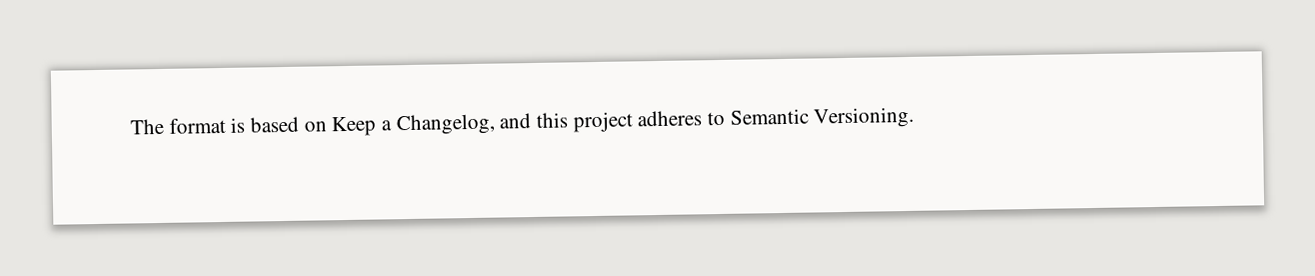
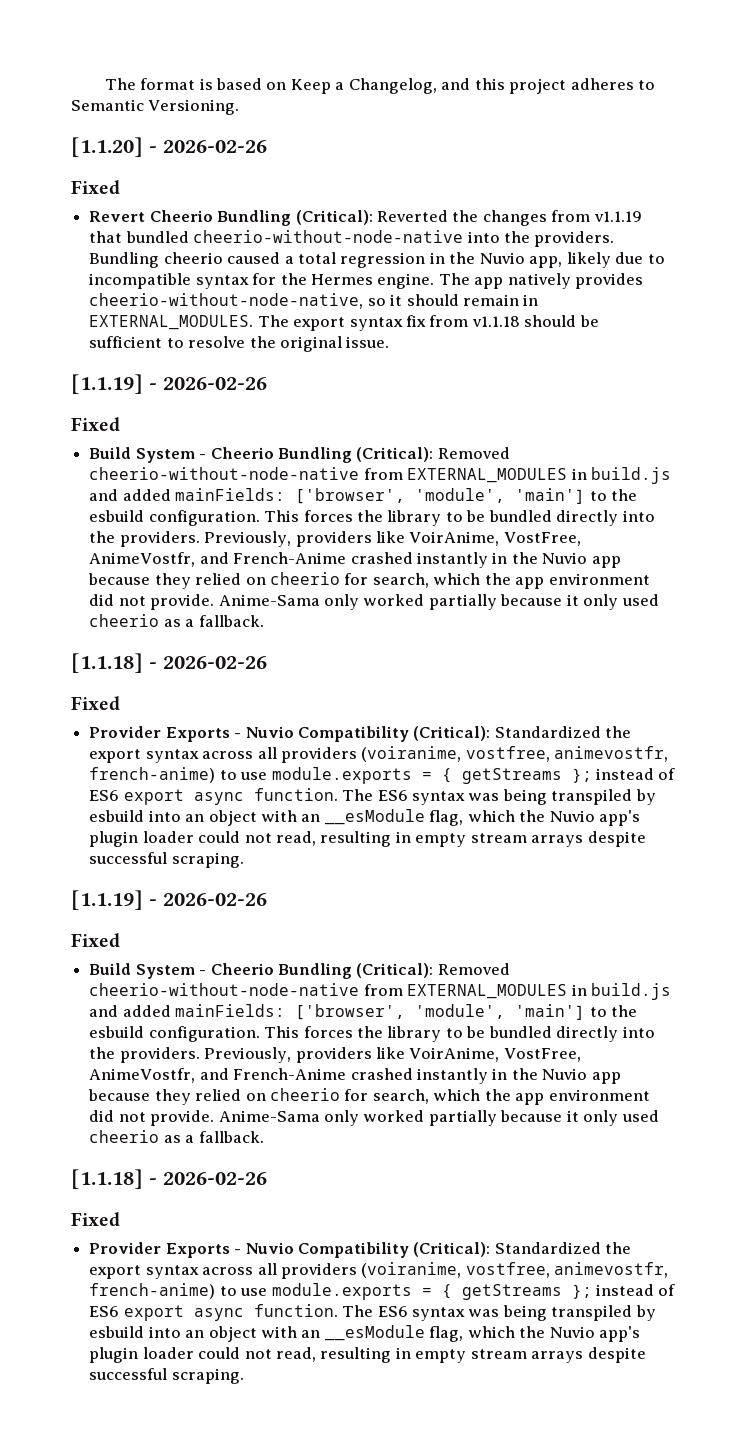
+ [1.1.20] - 2026-02-26
+ Fixed
+ Revert Cheerio Bundling (Critical): Reverted the changes from v1.1.19 that bundled cheerio-without-node-native into the providers. Bundling cheerio caused a total regression in the Nuvio app, likely due to incompatible syntax for the Hermes engine. The app natively provides cheerio-without-node-native, so it should remain in EXTERNAL_MODULES. The export syntax fix from v1.1.18 should be sufficient to resolve the original issue.
+ [1.1.19] - 2026-02-26
+ Fixed
+ Build System - Cheerio Bundling (Critical): Removed cheerio-without-node-native from EXTERNAL_MODULES in build.js and added mainFields: ['browser', 'module', 'main'] to the esbuild configuration. This forces the library to be bundled directly into the providers. Previously, providers like VoirAnime, VostFree, AnimeVostfr, and French-Anime crashed instantly in the Nuvio app because they relied on cheerio for search, which the app environment did not provide. Anime-Sama only worked partially because it only used cheerio as a fallback.
+ [1.1.18] - 2026-02-26
+ Fixed
+ Provider Exports - Nuvio Compatibility (Critical): Standardized the export syntax across all providers (voiranime, vostfree, animevostfr, french-anime) to use module.exports = { getStreams }; instead of ES6 export async function. The ES6 syntax was being transpiled by esbuild into an object with an __esModule flag, which the Nuvio app's plugin loader could not read, resulting in empty stream arrays despite successful scraping.
+ [1.1.19] - 2026-02-26
+ Fixed
+ Build System - Cheerio Bundling (Critical): Removed cheerio-without-node-native from EXTERNAL_MODULES in build.js and added mainFields: ['browser', 'module', 'main'] to the esbuild configuration. This forces the library to be bundled directly into the providers. Previously, providers like VoirAnime, VostFree, AnimeVostfr, and French-Anime crashed instantly in the Nuvio app because they relied on cheerio for search, which the app environment did not provide. Anime-Sama only worked partially because it only used cheerio as a fallback.
+ [1.1.18] - 2026-02-26
+ Fixed
+ Provider Exports - Nuvio Compatibility (Critical): Standardized the export syntax across all providers (voiranime, vostfree, animevostfr, french-anime) to use module.exports = { getStreams }; instead of ES6 export async function. The ES6 syntax was being transpiled by esbuild into an object with an __esModule flag, which the Nuvio app's plugin loader could not read, resulting in empty stream arrays despite successful scraping.

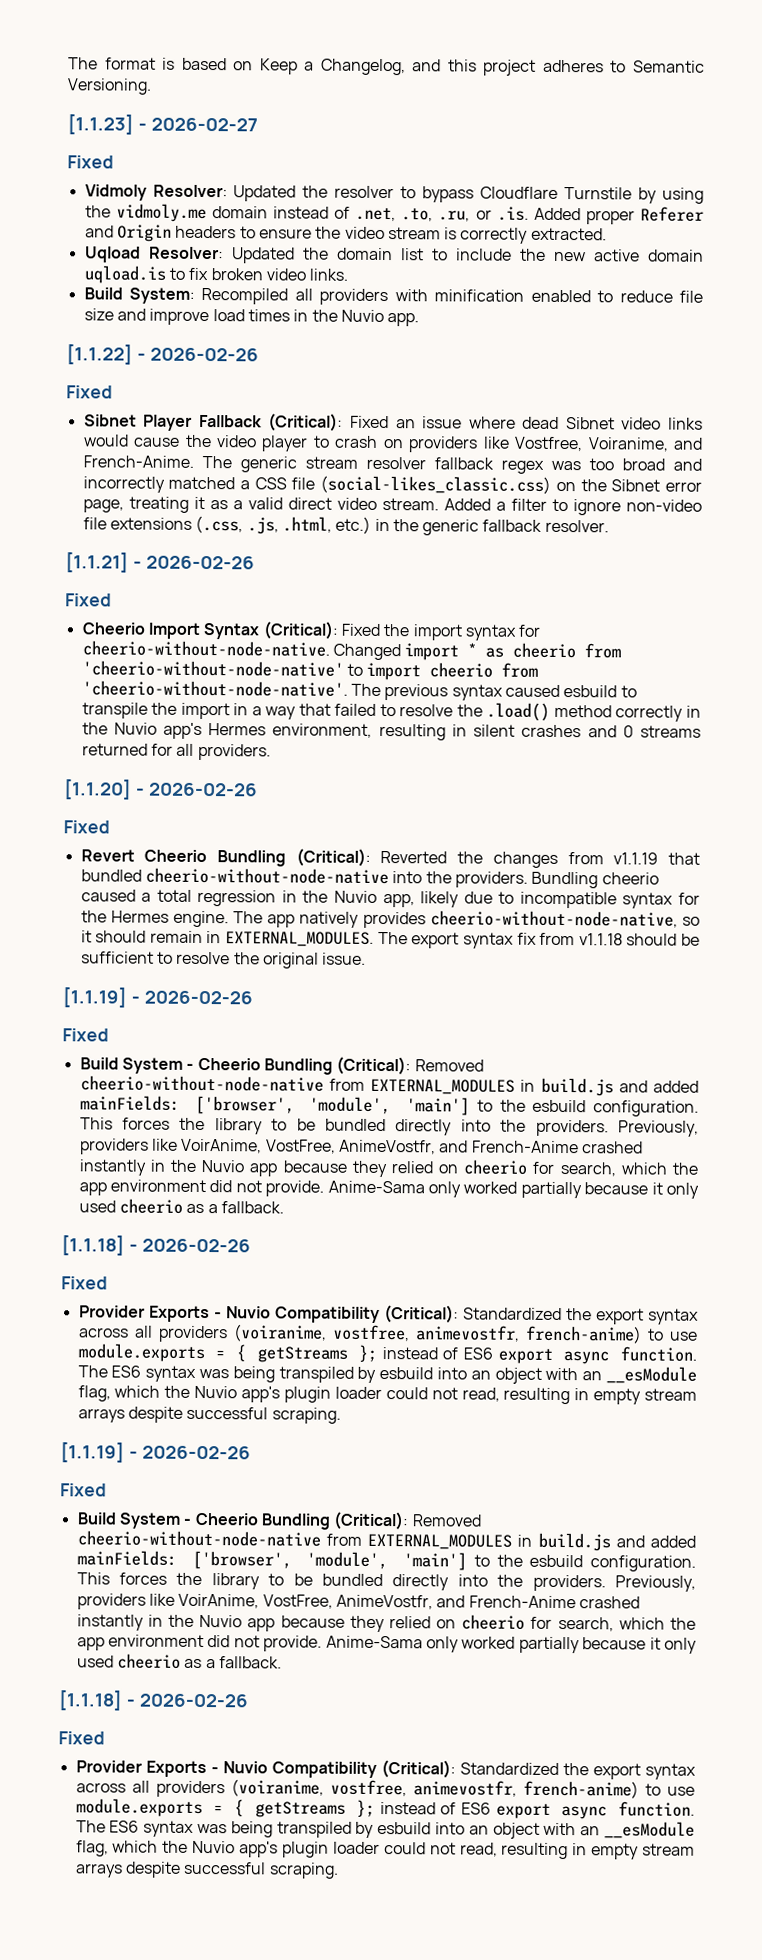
+ [1.1.23] - 2026-02-27
+ Fixed
+ Vidmoly Resolver: Updated the resolver to bypass Cloudflare Turnstile by using the vidmoly.me domain instead of .net, .to, .ru, or .is. Added proper Referer and Origin headers to ensure the video stream is correctly extracted.
+ Uqload Resolver: Updated the domain list to include the new active domain uqload.is to fix broken video links.
+ Build System: Recompiled all providers with minification enabled to reduce file size and improve load times in the Nuvio app.
+ [1.1.22] - 2026-02-26
+ Fixed
+ Sibnet Player Fallback (Critical): Fixed an issue where dead Sibnet video links would cause the video player to crash on providers like Vostfree, Voiranime, and French-Anime. The generic stream resolver fallback regex was too broad and incorrectly matched a CSS file (social-likes_classic.css) on the Sibnet error page, treating it as a valid direct video stream. Added a filter to ignore non-video file extensions (.css, .js, .html, etc.) in the generic fallback resolver.
+ [1.1.21] - 2026-02-26
+ Fixed
+ Cheerio Import Syntax (Critical): Fixed the import syntax for cheerio-without-node-native. Changed import * as cheerio from 'cheerio-without-node-native' to import cheerio from 'cheerio-without-node-native'. The previous syntax caused esbuild to transpile the import in a way that failed to resolve the .load() method correctly in the Nuvio app's Hermes environment, resulting in silent crashes and 0 streams returned for all providers.

